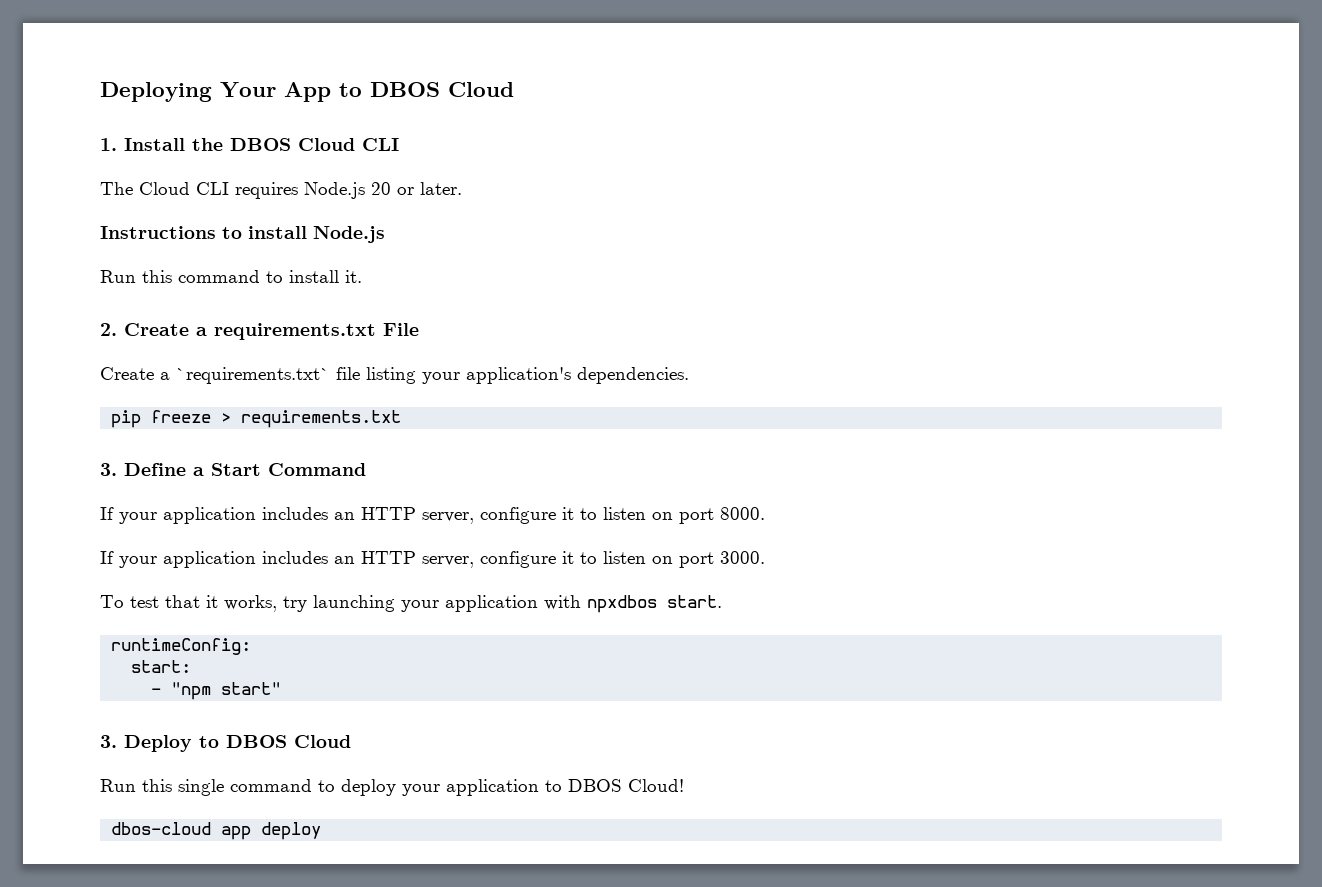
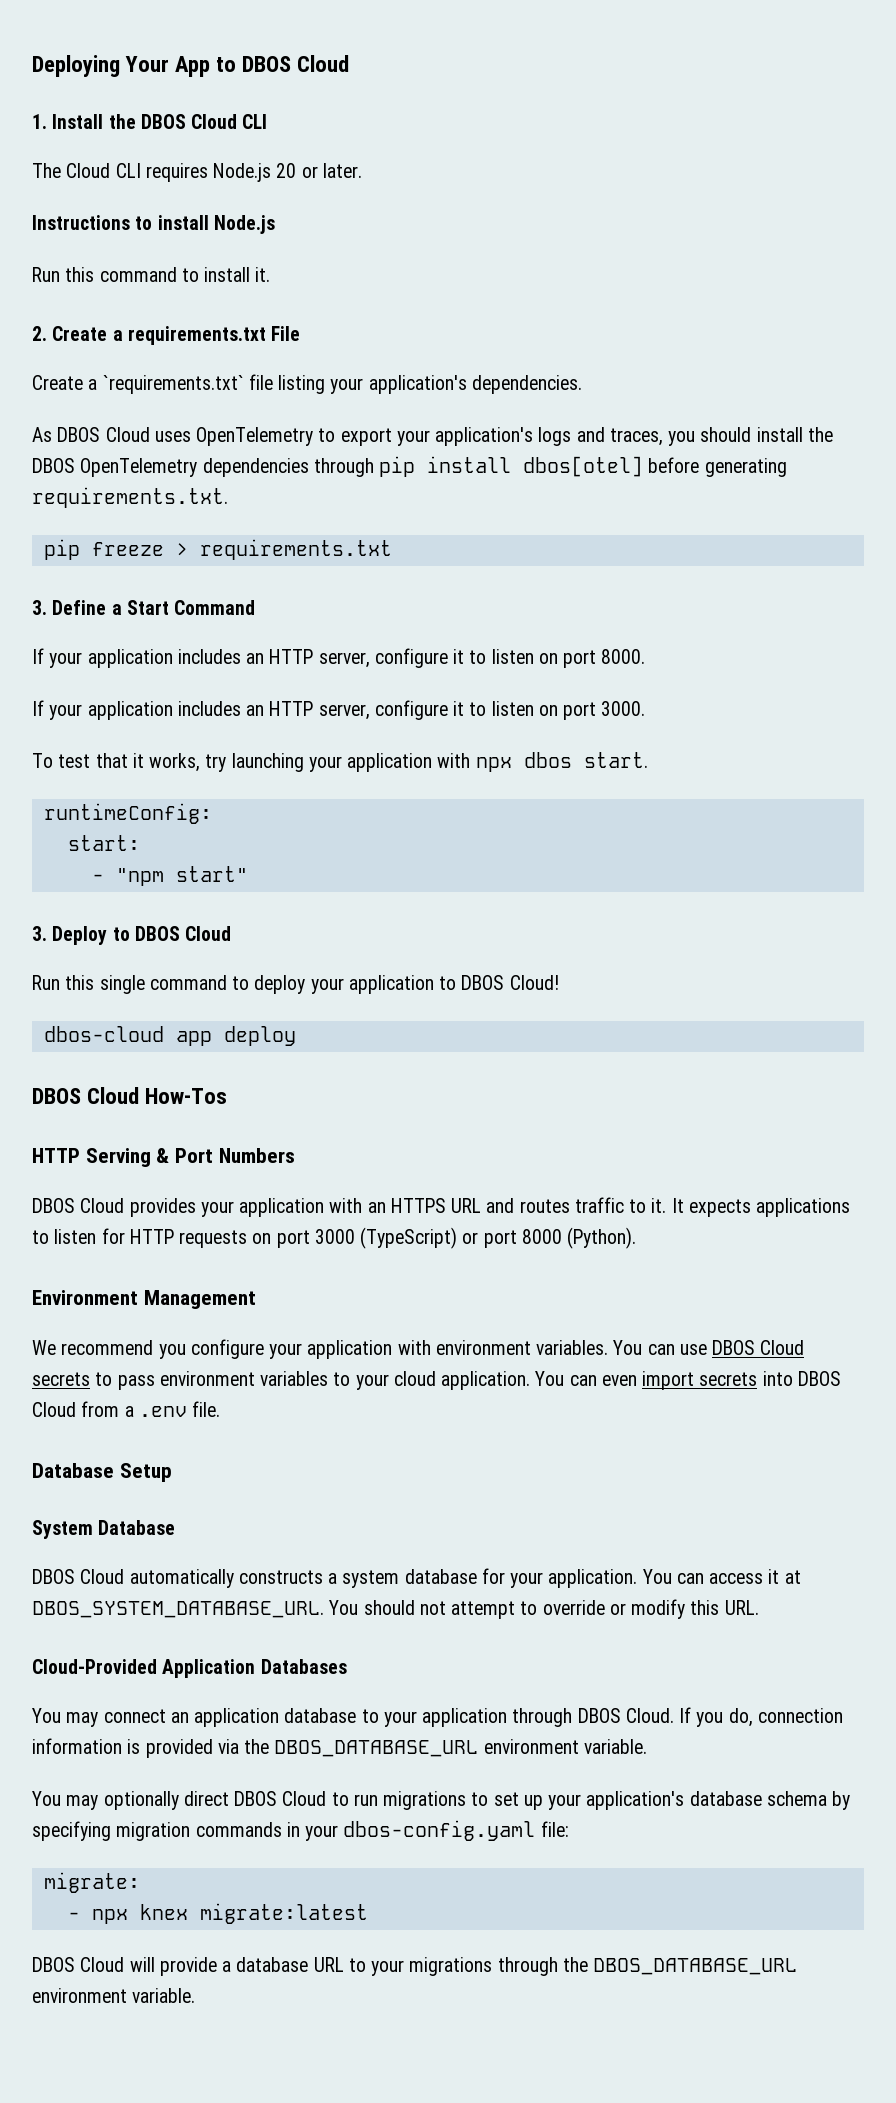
+ As DBOS Cloud uses OpenTelemetry to export your application's logs and traces, you should install the DBOS OpenTelemetry dependencies through pip install dbos[otel] before generating requirements.txt.
- To test that it works, try launching your application with npxdbos start.
+ To test that it works, try launching your application with npx dbos start.
+ DBOS Cloud How-Tos
+ HTTP Serving & Port Numbers
+ DBOS Cloud provides your application with an HTTPS URL and routes traffic to it. It expects applications to listen for HTTP requests on port 3000 (TypeScript) or port 8000 (Python).
+ Environment Management
+ We recommend you configure your application with environment variables. You can use DBOS Cloud secrets to pass environment variables to your cloud application. You can even import secrets into DBOS Cloud from a .env file.
+ Database Setup
+ System Database
+ DBOS Cloud automatically constructs a system database for your application. You can access it at DBOS_SYSTEM_DATABASE_URL. You should not attempt to override or modify this URL.
+ Cloud-Provided Application Databases
+ You may connect an application database to your application through DBOS Cloud. If you do, connection information is provided via the DBOS_DATABASE_URL environment variable.
+ You may optionally direct DBOS Cloud to run migrations to set up your application's database schema by specifying migration commands in your dbos-config.yaml file:
+ migrate:
+ - npx knex migrate:latest
+ DBOS Cloud will provide a database URL to your migrations through the DBOS_DATABASE_URL environment variable.

